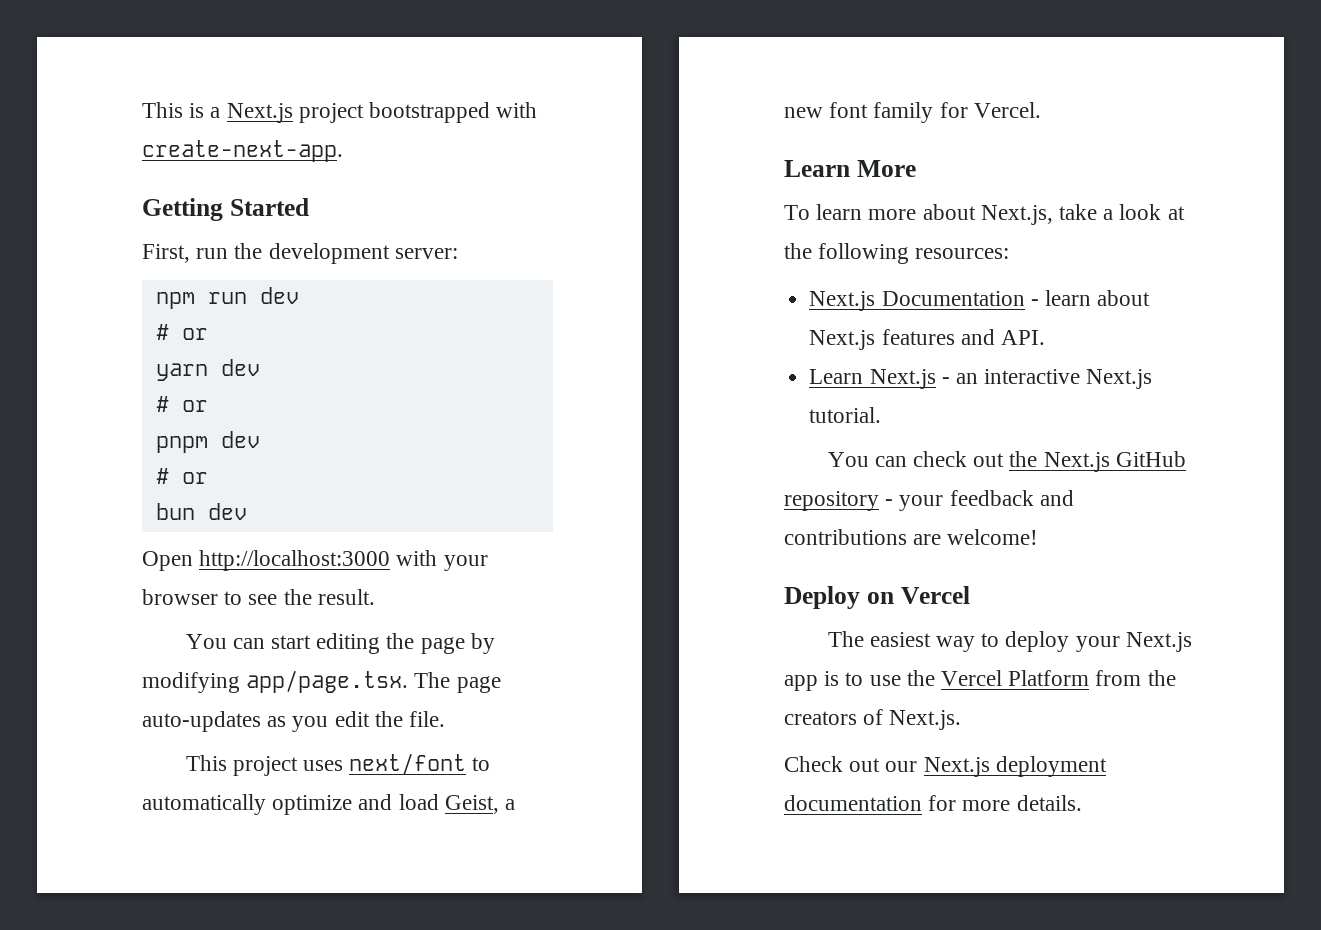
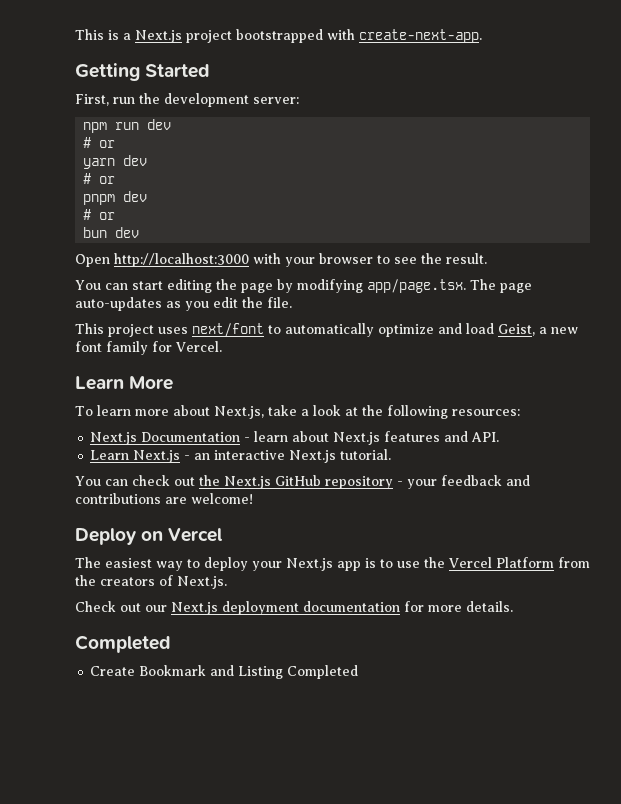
  Check out our Next.js deployment documentation for more details.
+ Completed
+ Create Bookmark and Listing Completed

